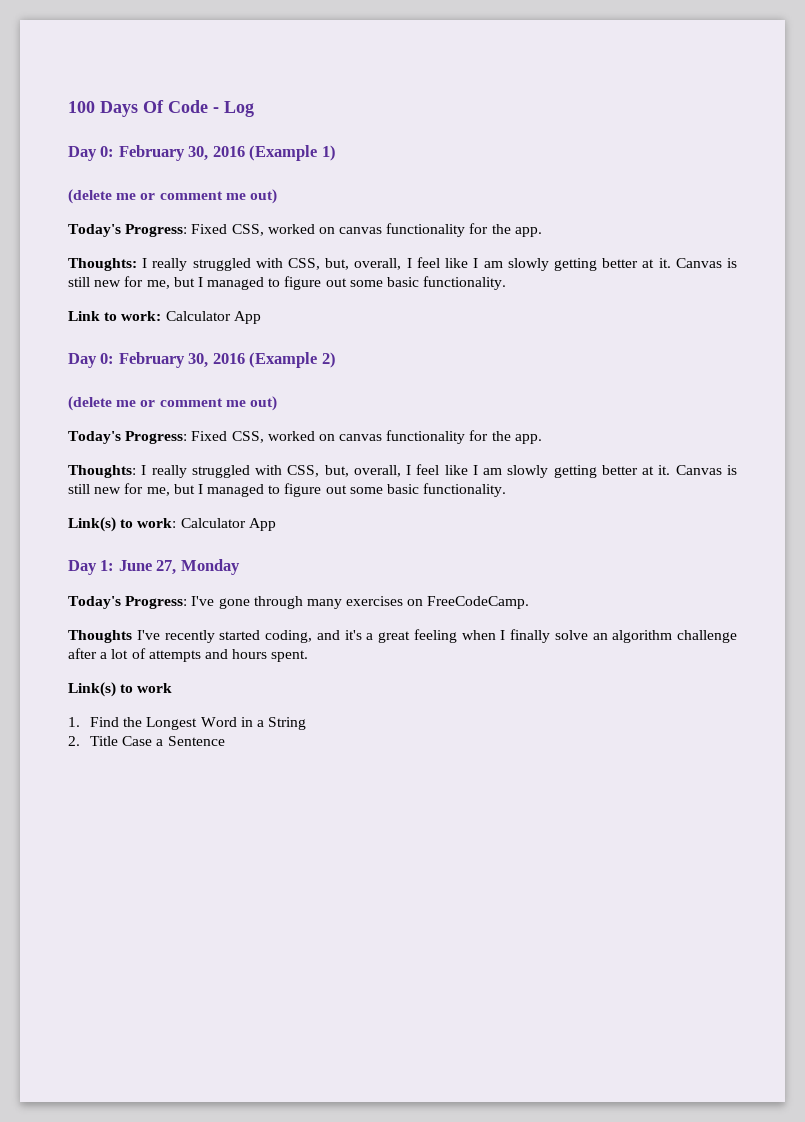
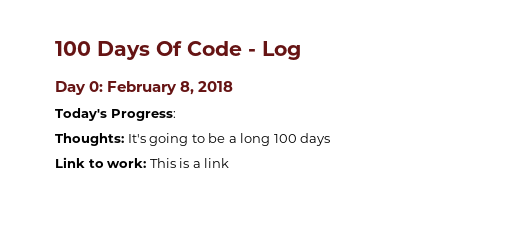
- Day 0: February 30, 2016 (Example 1)
- (delete me or comment me out)
- Today's Progress: Fixed CSS, worked on canvas functionality for the app.
- Thoughts: I really struggled with CSS, but, overall, I feel like I am slowly getting better at it. Canvas is still new for me, but I managed to figure out some basic functionality.
- Link to work: Calculator App
- Day 0: February 30, 2016 (Example 2)
- (delete me or comment me out)
- Today's Progress: Fixed CSS, worked on canvas functionality for the app.
- Thoughts: I really struggled with CSS, but, overall, I feel like I am slowly getting better at it. Canvas is still new for me, but I managed to figure out some basic functionality.
- Link(s) to work: Calculator App
- Day 1: June 27, Monday
- Today's Progress: I've gone through many exercises on FreeCodeCamp.
- Thoughts I've recently started coding, and it's a great feeling when I finally solve an algorithm challenge after a lot of attempts and hours spent.
- Link(s) to work
- 1. Find the Longest Word in a String
- 2. Title Case a Sentence
+ Day 0: February 8, 2018
+ Today's Progress:
+ Thoughts: It's going to be a long 100 days
+ Link to work: This is a link

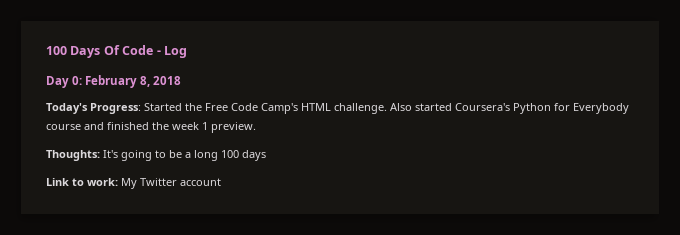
- Today's Progress:
+ Today's Progress: Started the Free Code Camp's HTML challenge. Also started Coursera's Python for Everybody course and finished the week 1 preview.
- Link to work: This is a link
+ Link to work: My Twitter account

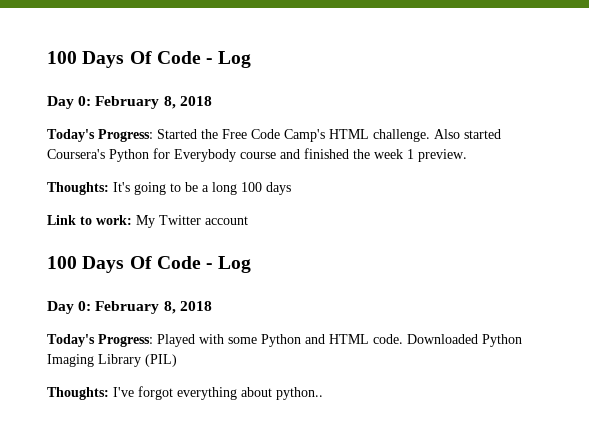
  Link to work: My Twitter account
+ 100 Days Of Code - Log
+ Day 0: February 8, 2018
+ Today's Progress: Played with some Python and HTML code. Downloaded Python Imaging Library (PIL)
+ Thoughts: I've forgot everything about python..

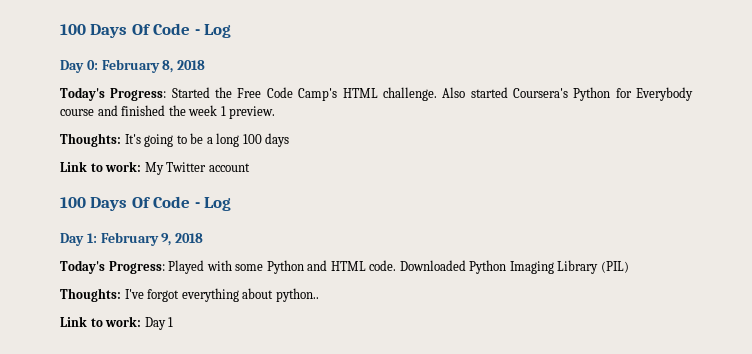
  Link to work: My Twitter account
  100 Days Of Code - Log
- Day 0: February 8, 2018
+ Day 1: February 9, 2018
+ Link to work: Day 1

